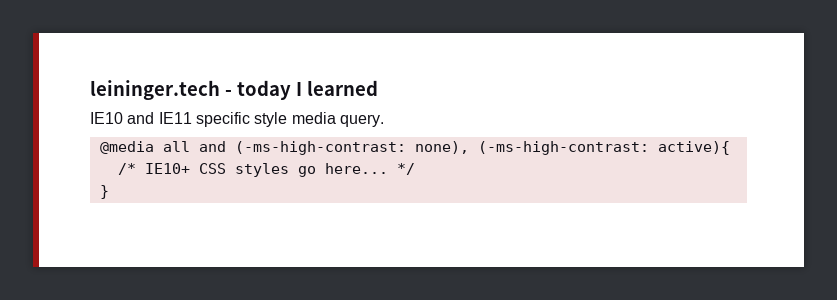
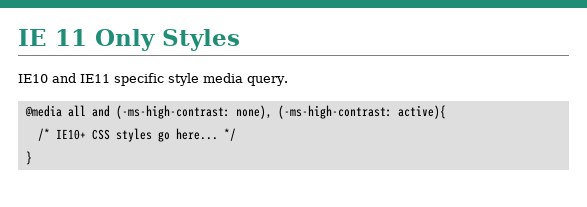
- leininger.tech - today I learned
+ IE 11 Only Styles

